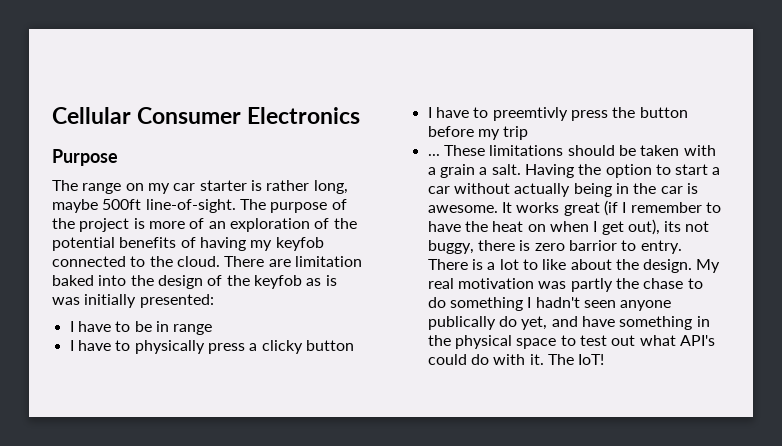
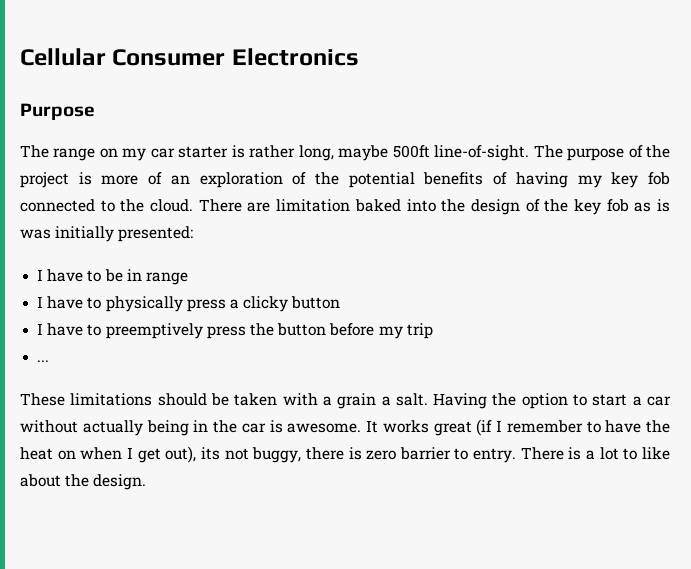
- The purpose of the project is more of an exploration of the potential benefits of having my keyfob connected to the cloud.
+ The purpose of the project is more of an exploration of the potential benefits of having my key fob connected to the cloud.
- There are limitation baked into the design of the keyfob as is was initially presented:
+ There are limitation baked into the design of the key fob as is was initially presented:
- I have to preemtivly press the button before my trip
+ I have to preemptively press the button before my trip
- ... These limitations should be taken with a grain a salt.
+ ...
+ These limitations should be taken with a grain a salt.
- It works great (if I remember to have the heat on when I get out), its not buggy, there is zero barrior to entry.
+ It works great (if I remember to have the heat on when I get out), its not buggy, there is zero barrier to entry.
- My real motivation was partly the chase to do something I hadn't seen anyone publically do yet, and have something in the physical space to test out what API's could do with it. The IoT!

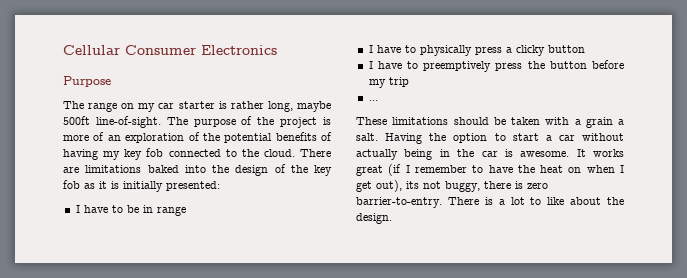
- There are limitation baked into the design of the key fob as is was initially presented:
+ There are limitations baked into the design of the key fob as it is initially presented:
- It works great (if I remember to have the heat on when I get out), its not buggy, there is zero barrier to entry.
+ It works great (if I remember to have the heat on when I get out), its not buggy, there is zero barrier-to-entry.

